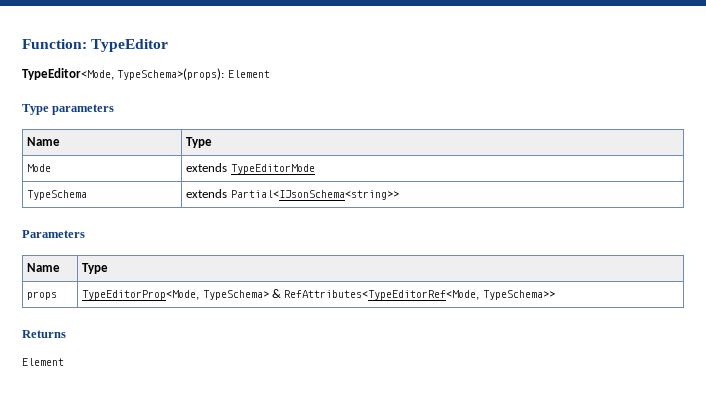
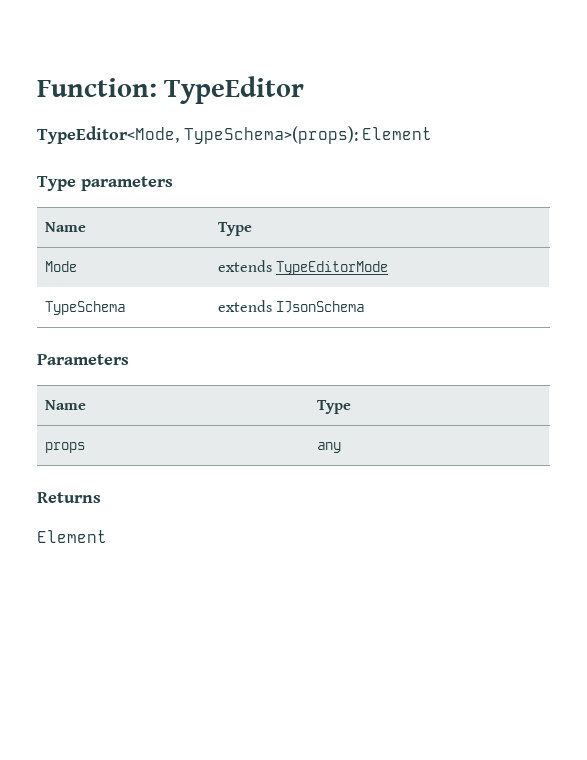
- TypeSchema | extends Partial<IJsonSchema<string>>
+ TypeSchema | extends IJsonSchema
- props | TypeEditorProp<Mode, TypeSchema> & RefAttributes<TypeEditorRef<Mode, TypeSchema>>
+ props | any

